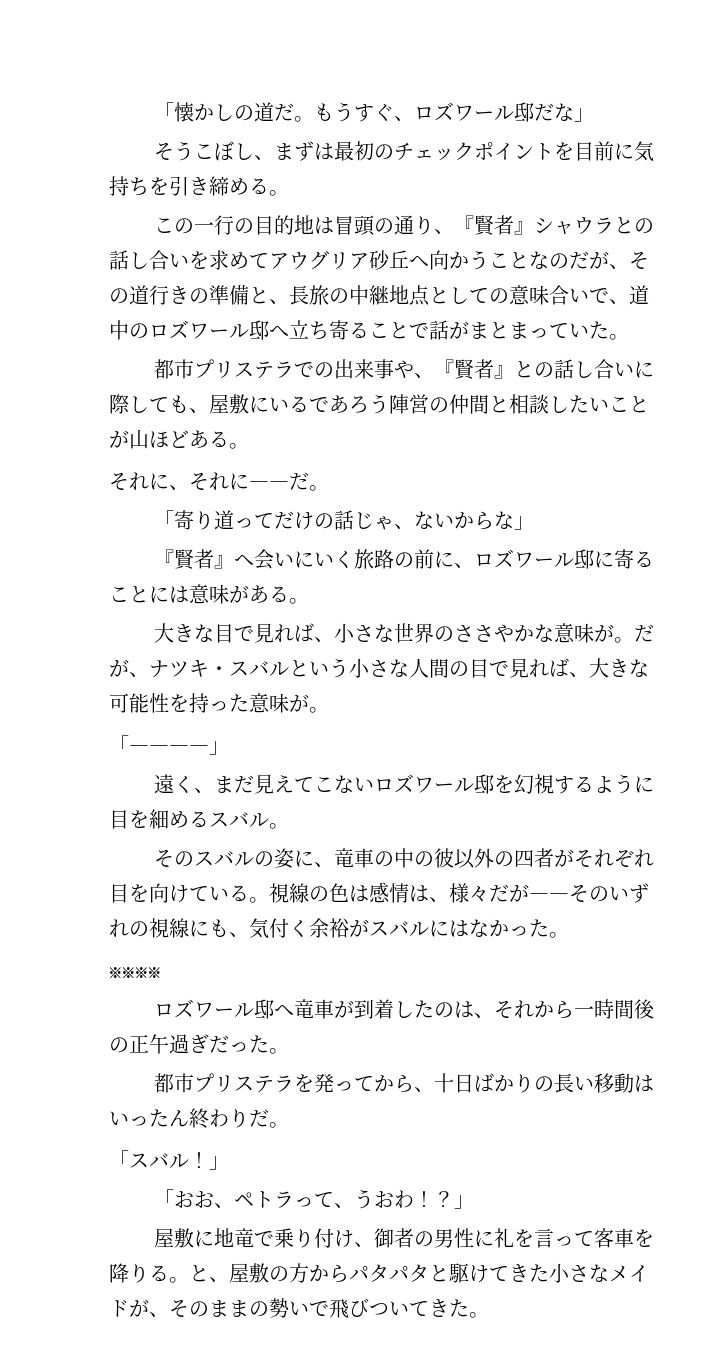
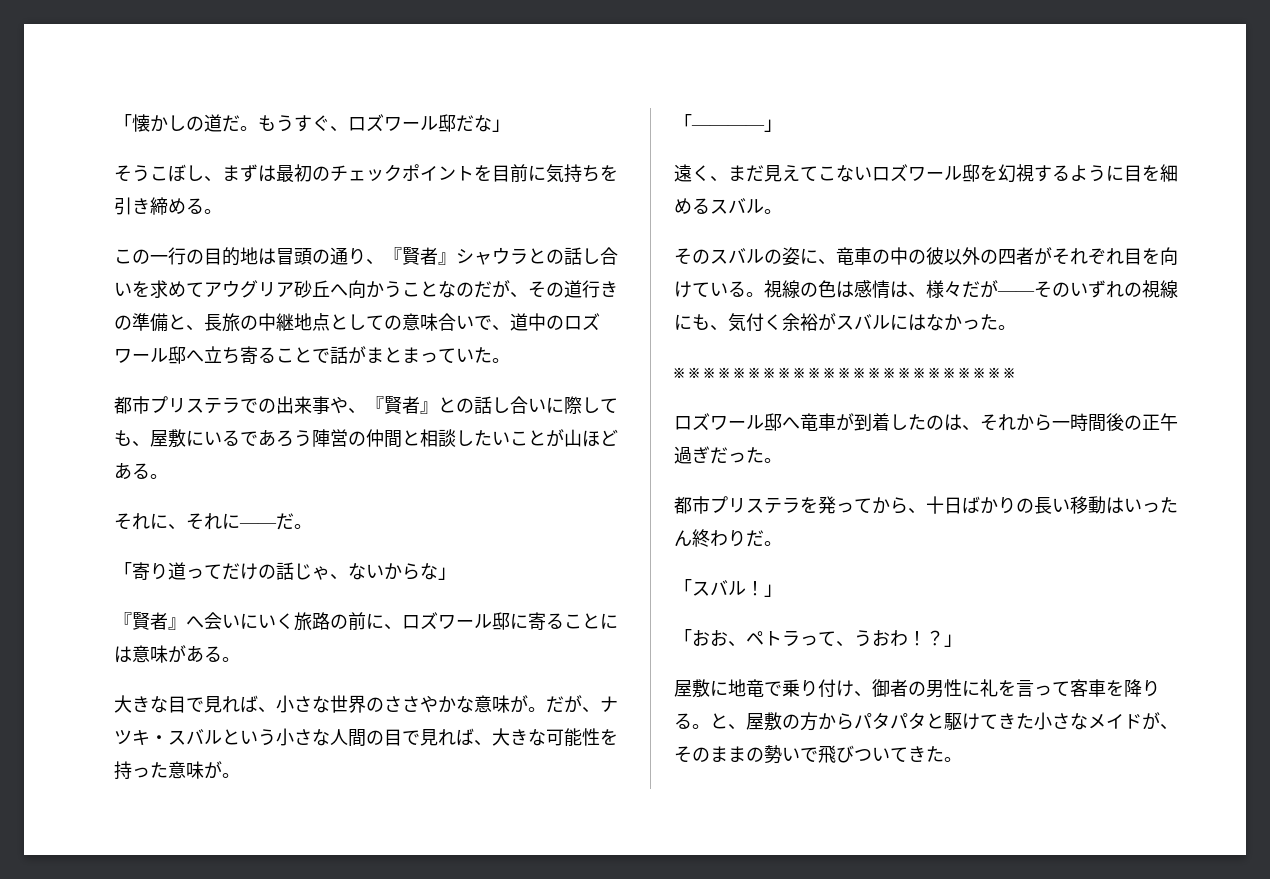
- ※※※※
+ ※ ※ ※ ※ ※ ※ ※ ※ ※ ※ ※ ※ ※ ※ ※ ※ ※ ※ ※ ※ ※ ※ ※

